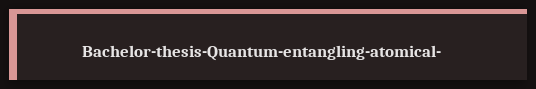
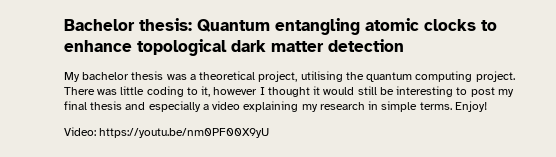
- Bachelor-thesis-Quantum-entangling-atomical-
+ Bachelor thesis: Quantum entangling atomic clocks to enhance topological dark matter detection
+ My bachelor thesis was a theoretical project, utilising the quantum computing project. There was little coding to it, however I thought it would still be interesting to post my final thesis and especially a video explaining my research in simple terms. Enjoy!
+ Video: https://youtu.be/nm0PF00X9yU

